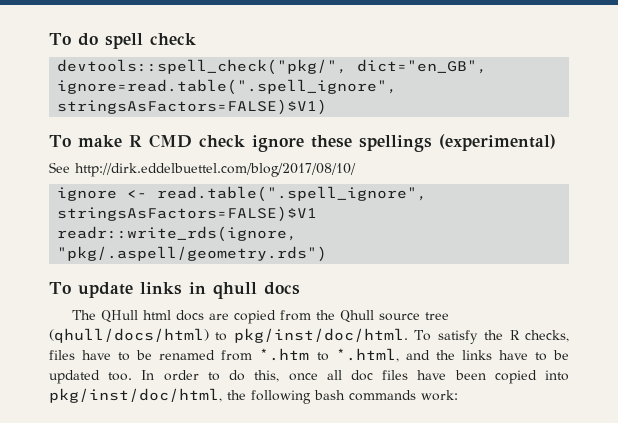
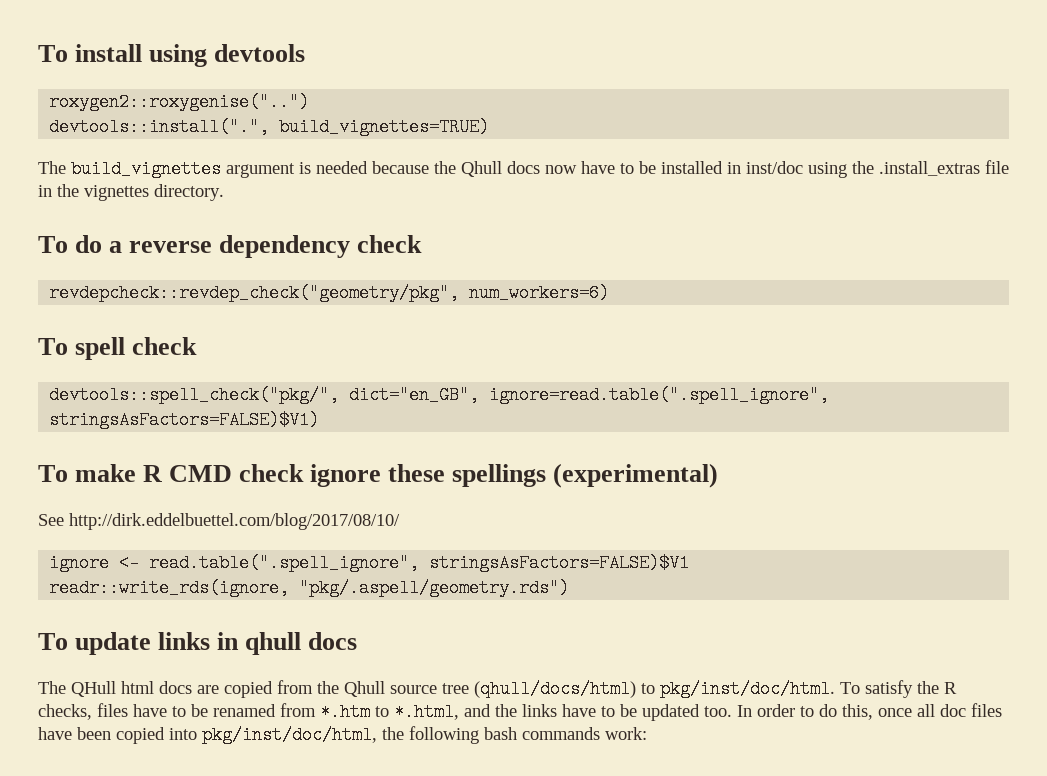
- To do spell check
+ To install using devtools
+ roxygen2::roxygenise("..")
+ devtools::install(".", build_vignettes=TRUE)
+ The build_vignettes argument is needed because the Qhull docs now have to be installed in inst/doc using the .install_extras file in the vignettes directory.
+ To do a reverse dependency check
+ revdepcheck::revdep_check("geometry/pkg", num_workers=6)
+ To spell check

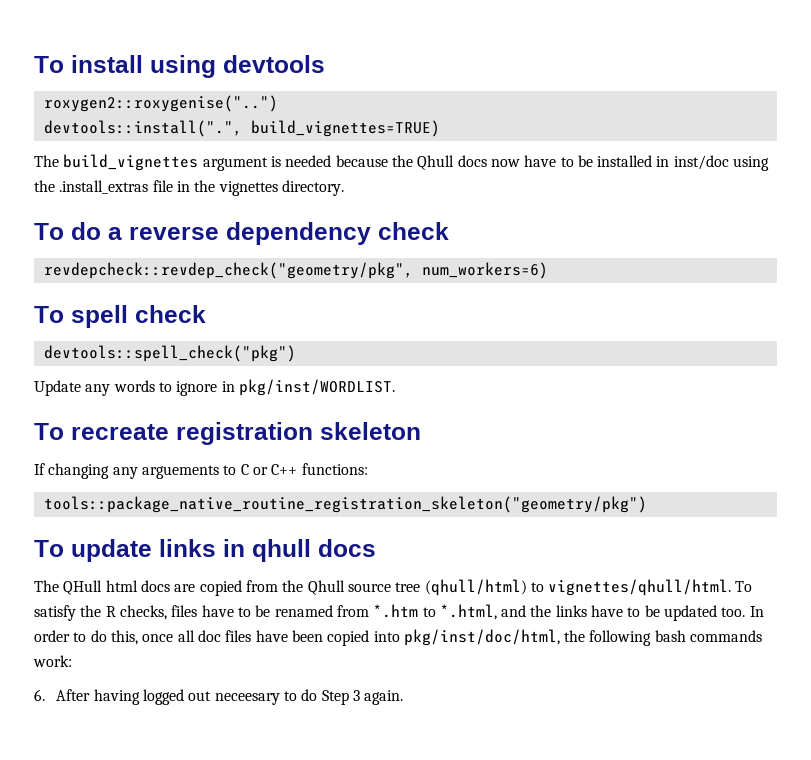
- devtools::spell_check("pkg/", dict="en_GB", ignore=read.table(".spell_ignore", stringsAsFactors=FALSE)$V1)
- To make R CMD check ignore these spellings (experimental)
- See http://dirk.eddelbuettel.com/blog/2017/08/10/
- ignore <- read.table(".spell_ignore", stringsAsFactors=FALSE)$V1
- readr::write_rds(ignore, "pkg/.aspell/geometry.rds")
+ devtools::spell_check("pkg")
+ Update any words to ignore in pkg/inst/WORDLIST.
+ To recreate registration skeleton
+ If changing any arguements to C or C++ functions:
+ tools::package_native_routine_registration_skeleton("geometry/pkg")
- The QHull html docs are copied from the Qhull source tree (qhull/docs/html) to pkg/inst/doc/html.
+ The QHull html docs are copied from the Qhull source tree (qhull/html) to vignettes/qhull/html.
+ 6. After having logged out neceesary to do Step 3 again.

